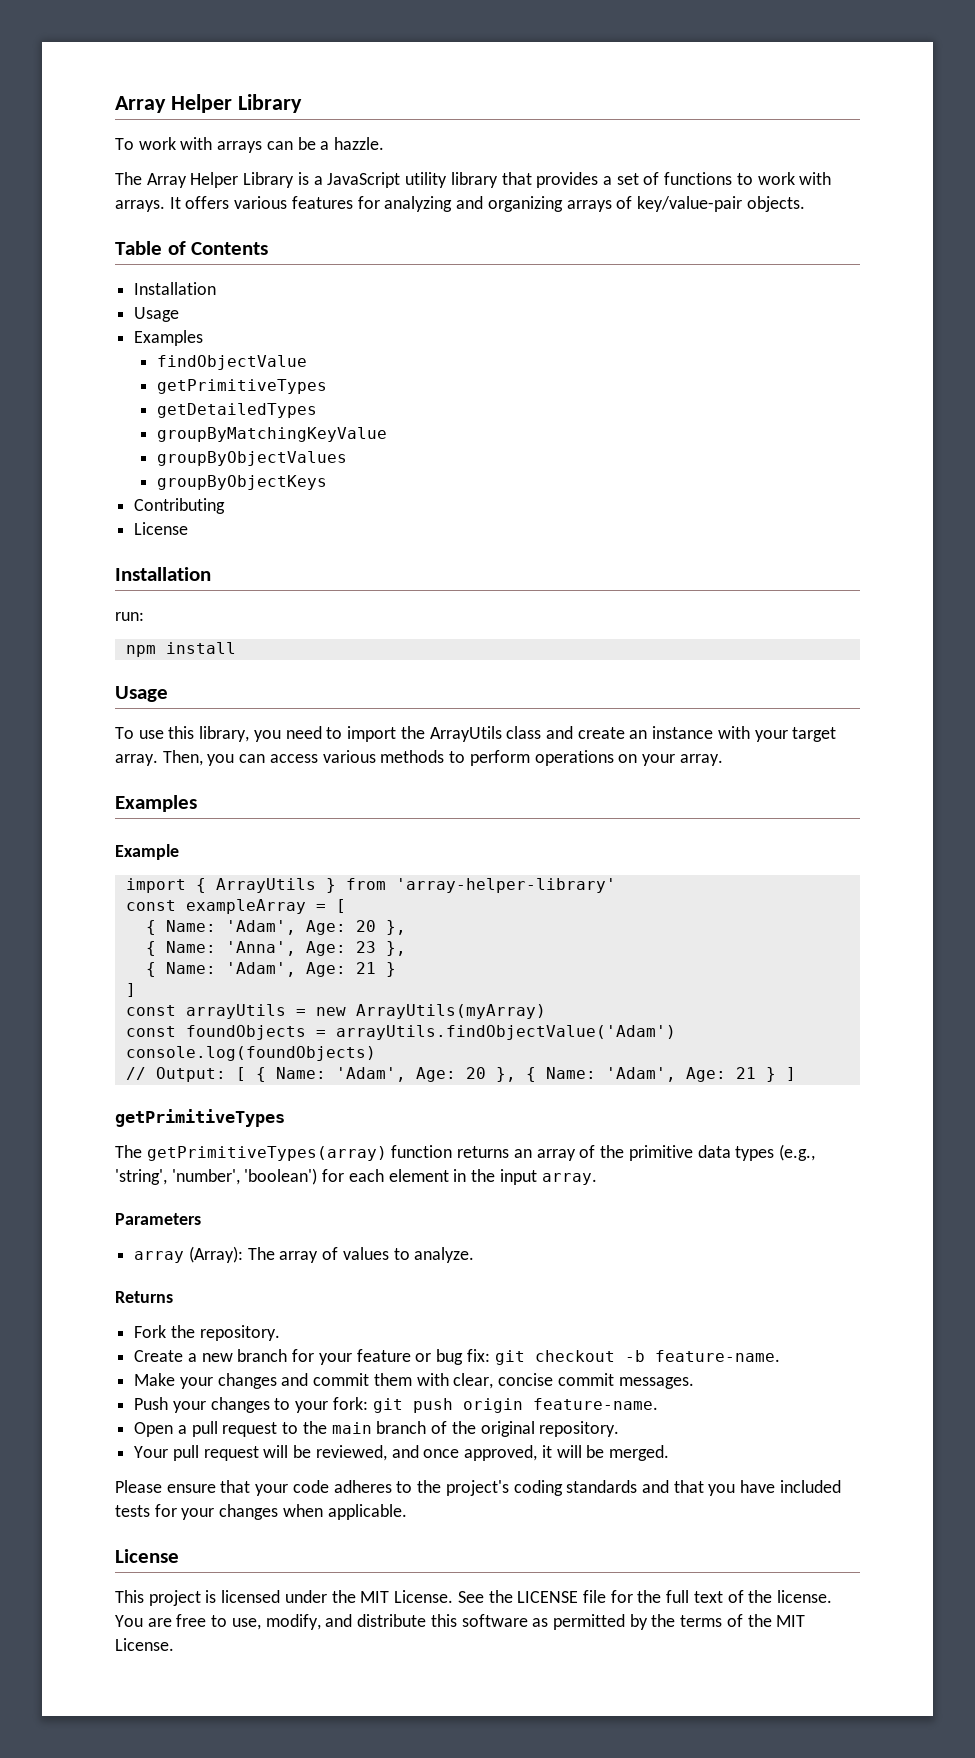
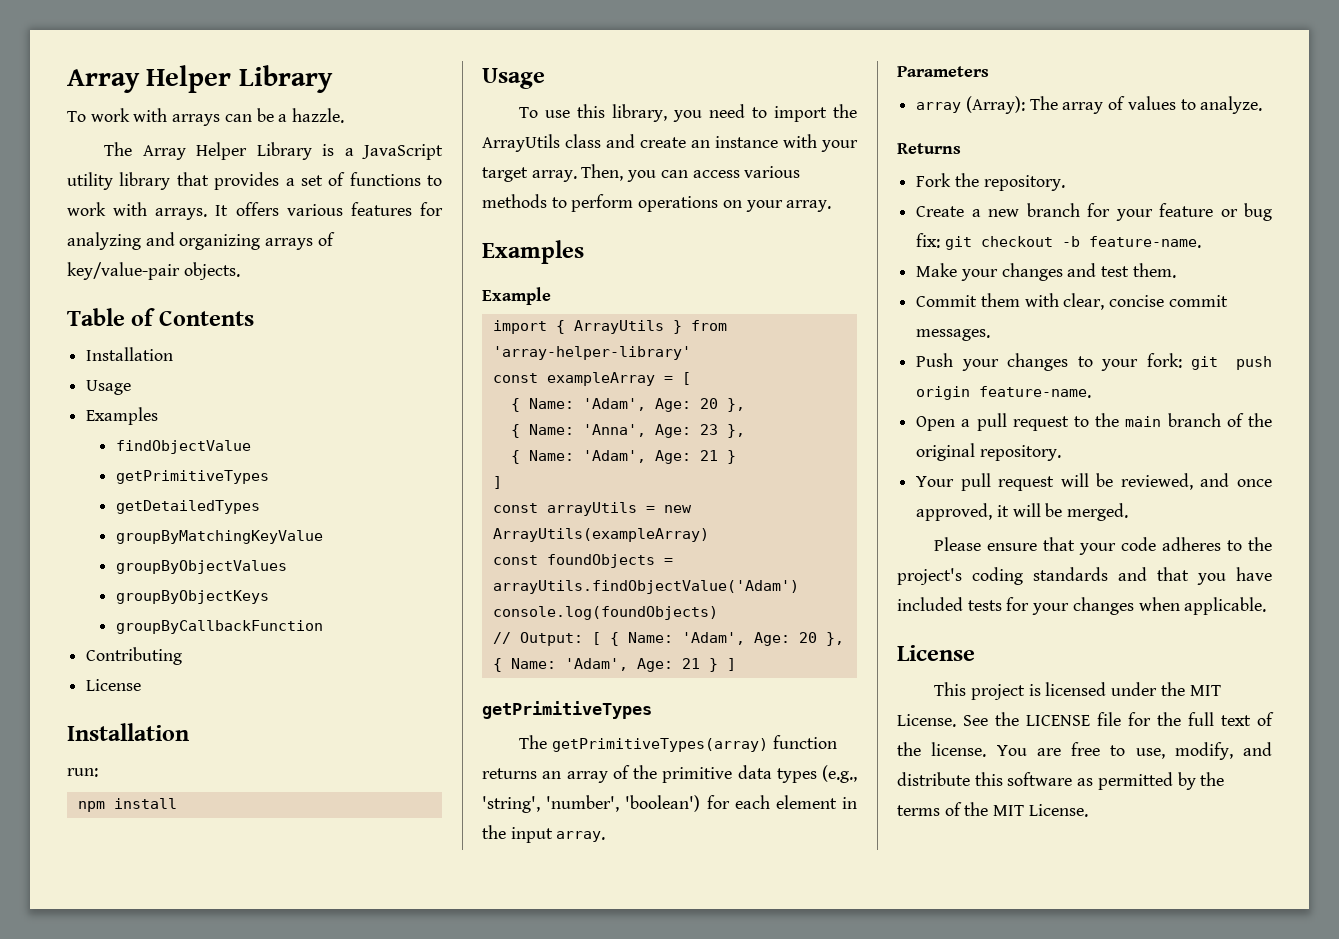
+ groupByCallbackFunction
- const arrayUtils = new ArrayUtils(myArray)
+ const arrayUtils = new ArrayUtils(exampleArray)
- Make your changes and commit them with clear, concise commit messages.
+ Make your changes and test them.
+ Commit them with clear, concise commit messages.

